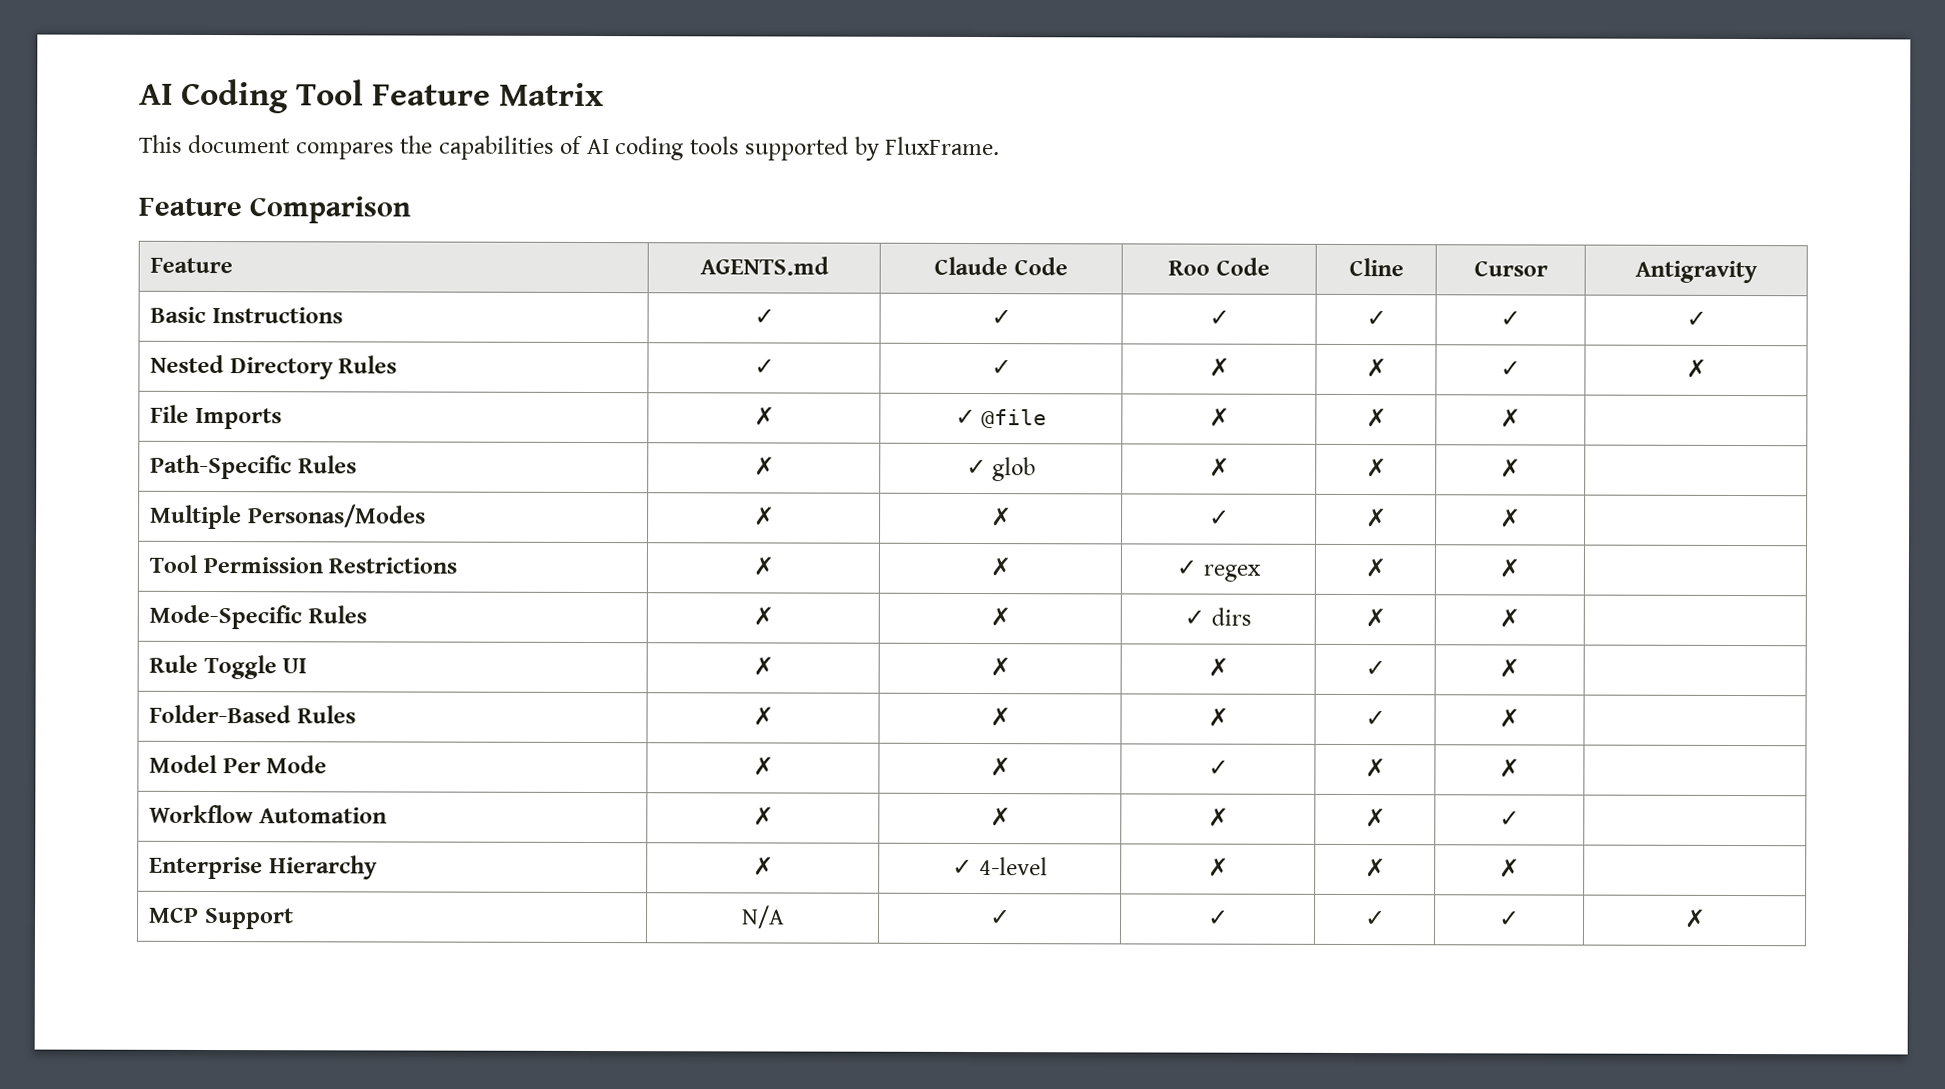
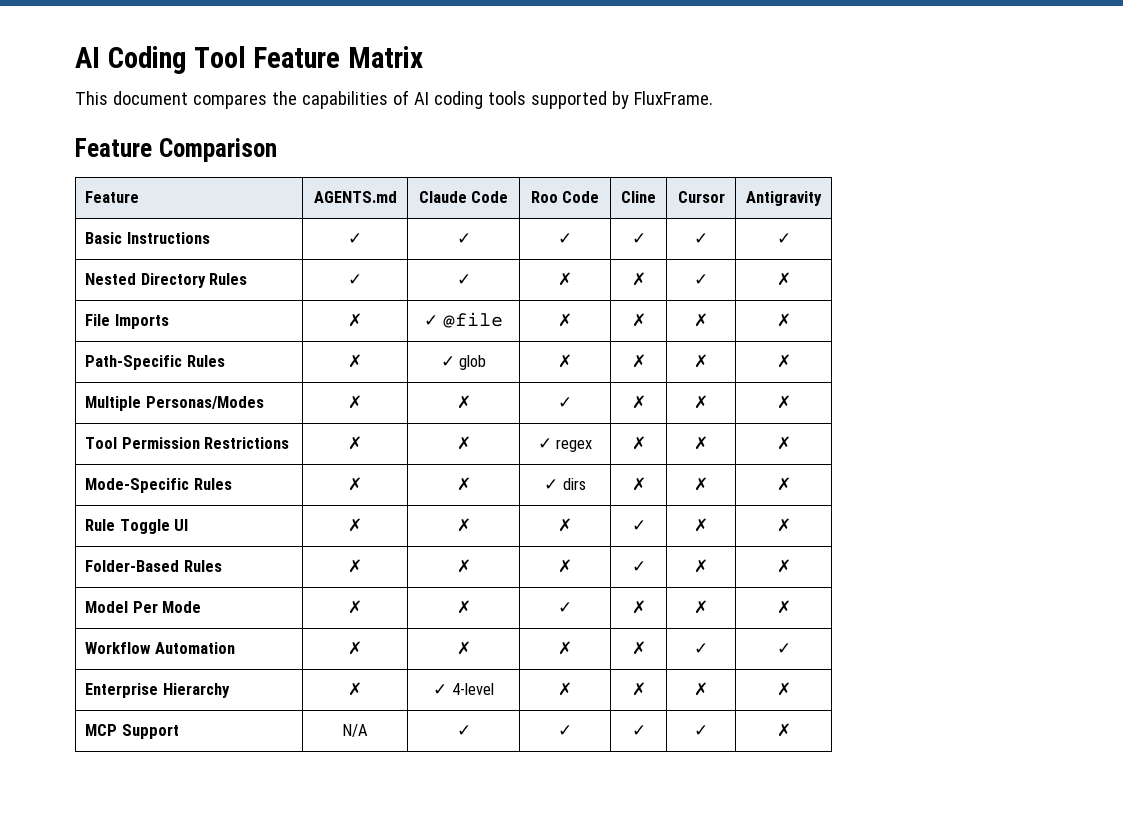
- File Imports | ✗ | ✓ @file | ✗ | ✗ | ✗ |
+ File Imports | ✗ | ✓ @file | ✗ | ✗ | ✗ | ✗
- Path-Specific Rules | ✗ | ✓ glob | ✗ | ✗ | ✗ |
+ Path-Specific Rules | ✗ | ✓ glob | ✗ | ✗ | ✗ | ✗
- Multiple Personas/Modes | ✗ | ✗ | ✓ | ✗ | ✗ |
+ Multiple Personas/Modes | ✗ | ✗ | ✓ | ✗ | ✗ | ✗
- Tool Permission Restrictions | ✗ | ✗ | ✓ regex | ✗ | ✗ |
+ Tool Permission Restrictions | ✗ | ✗ | ✓ regex | ✗ | ✗ | ✗
- Mode-Specific Rules | ✗ | ✗ | ✓ dirs | ✗ | ✗ |
+ Mode-Specific Rules | ✗ | ✗ | ✓ dirs | ✗ | ✗ | ✗
- Rule Toggle UI | ✗ | ✗ | ✗ | ✓ | ✗ |
+ Rule Toggle UI | ✗ | ✗ | ✗ | ✓ | ✗ | ✗
- Folder-Based Rules | ✗ | ✗ | ✗ | ✓ | ✗ |
+ Folder-Based Rules | ✗ | ✗ | ✗ | ✓ | ✗ | ✗
- Model Per Mode | ✗ | ✗ | ✓ | ✗ | ✗ |
+ Model Per Mode | ✗ | ✗ | ✓ | ✗ | ✗ | ✗
- Workflow Automation | ✗ | ✗ | ✗ | ✗ | ✓ |
+ Workflow Automation | ✗ | ✗ | ✗ | ✗ | ✓ | ✓
- Enterprise Hierarchy | ✗ | ✓ 4-level | ✗ | ✗ | ✗ |
+ Enterprise Hierarchy | ✗ | ✓ 4-level | ✗ | ✗ | ✗ | ✗

